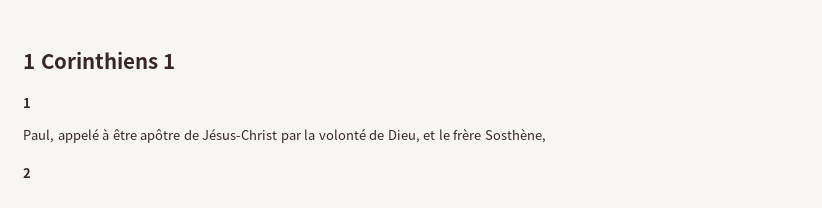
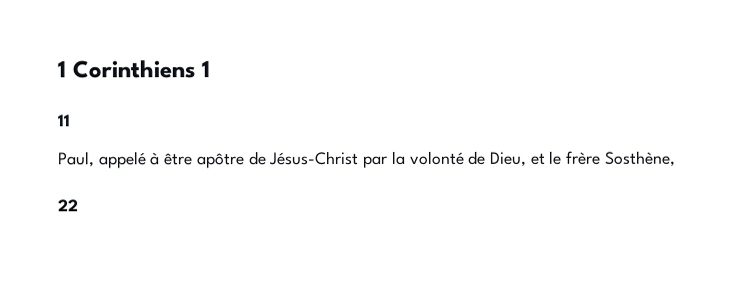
  1 Corinthiens 1
- 1
+ 11
- 2
+ 22

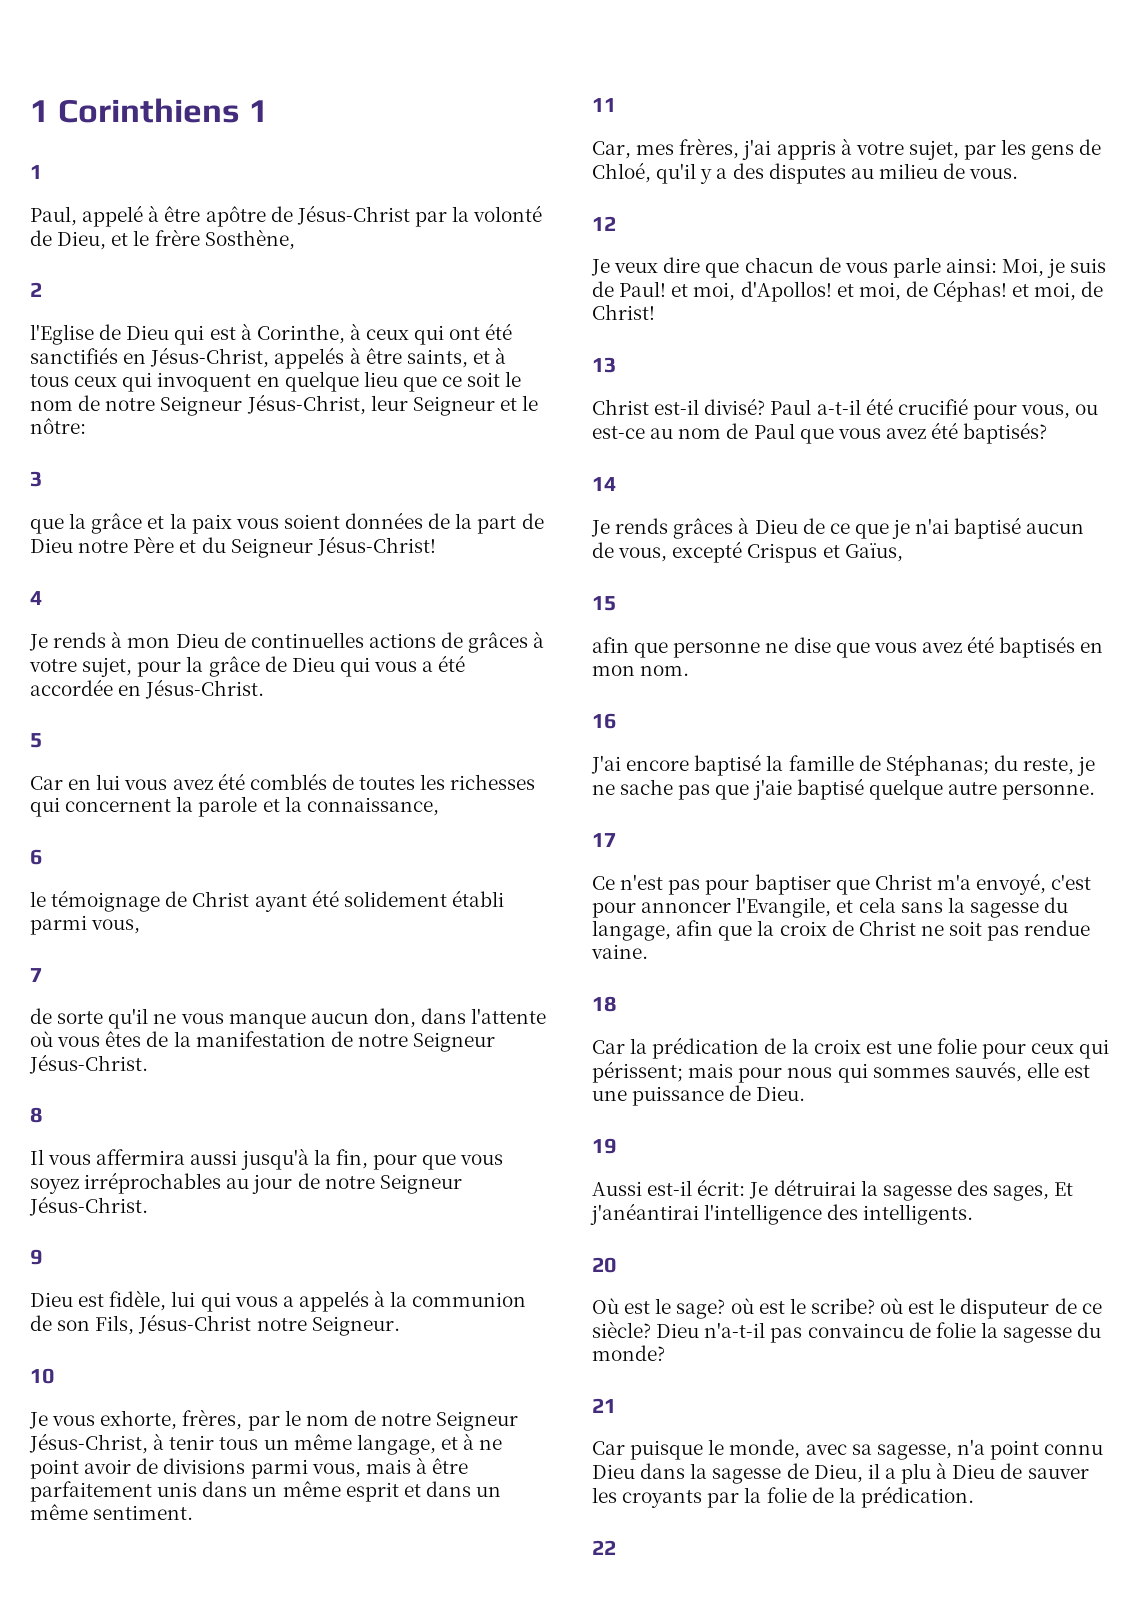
  1 Corinthiens 1
- 11
+ 1
+ 2
+ l'Eglise de Dieu qui est à Corinthe, à ceux qui ont été sanctifiés en Jésus-Christ, appelés à être saints, et à tous ceux qui invoquent en quelque lieu que ce soit le nom de notre Seigneur Jésus-Christ, leur Seigneur et le nôtre:
+ 3
+ que la grâce et la paix vous soient données de la part de Dieu notre Père et du Seigneur Jésus-Christ!
+ 4
+ Je rends à mon Dieu de continuelles actions de grâces à votre sujet, pour la grâce de Dieu qui vous a été accordée en Jésus-Christ.
+ 5
+ Car en lui vous avez été comblés de toutes les richesses qui concernent la parole et la connaissance,
+ 6
+ le témoignage de Christ ayant été solidement établi parmi vous,
+ 7
+ de sorte qu'il ne vous manque aucun don, dans l'attente où vous êtes de la manifestation de notre Seigneur Jésus-Christ.
+ 8
+ Il vous affermira aussi jusqu'à la fin, pour que vous soyez irréprochables au jour de notre Seigneur Jésus-Christ.
+ 9
+ Dieu est fidèle, lui qui vous a appelés à la communion de son Fils, Jésus-Christ notre Seigneur.
+ 10
+ Je vous exhorte, frères, par le nom de notre Seigneur Jésus-Christ, à tenir tous un même langage, et à ne point avoir de divisions parmi vous, mais à être parfaitement unis dans un même esprit et dans un même sentiment.
+ 11
+ Car, mes frères, j'ai appris à votre sujet, par les gens de Chloé, qu'il y a des disputes au milieu de vous.
+ 12
+ Je veux dire que chacun de vous parle ainsi: Moi, je suis de Paul! et moi, d'Apollos! et moi, de Céphas! et moi, de Christ!
+ 13
+ Christ est-il divisé? Paul a-t-il été crucifié pour vous, ou est-ce au nom de Paul que vous avez été baptisés?
+ 14
+ Je rends grâces à Dieu de ce que je n'ai baptisé aucun de vous, excepté Crispus et Gaïus,
+ 15
+ afin que personne ne dise que vous avez été baptisés en mon nom.
+ 16
+ J'ai encore baptisé la famille de Stéphanas; du reste, je ne sache pas que j'aie baptisé quelque autre personne.
+ 17
+ Ce n'est pas pour baptiser que Christ m'a envoyé, c'est pour annoncer l'Evangile, et cela sans la sagesse du langage, afin que la croix de Christ ne soit pas rendue vaine.
+ 18
+ Car la prédication de la croix est une folie pour ceux qui périssent; mais pour nous qui sommes sauvés, elle est une puissance de Dieu.
+ 19
+ Aussi est-il écrit: Je détruirai la sagesse des sages, Et j'anéantirai l'intelligence des intelligents.
+ 20
+ Où est le sage? où est le scribe? où est le disputeur de ce siècle? Dieu n'a-t-il pas convaincu de folie la sagesse du monde?
+ 21
+ Car puisque le monde, avec sa sagesse, n'a point connu Dieu dans la sagesse de Dieu, il a plu à Dieu de sauver les croyants par la folie de la prédication.

